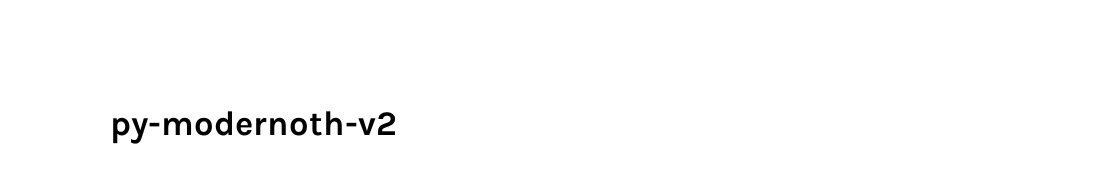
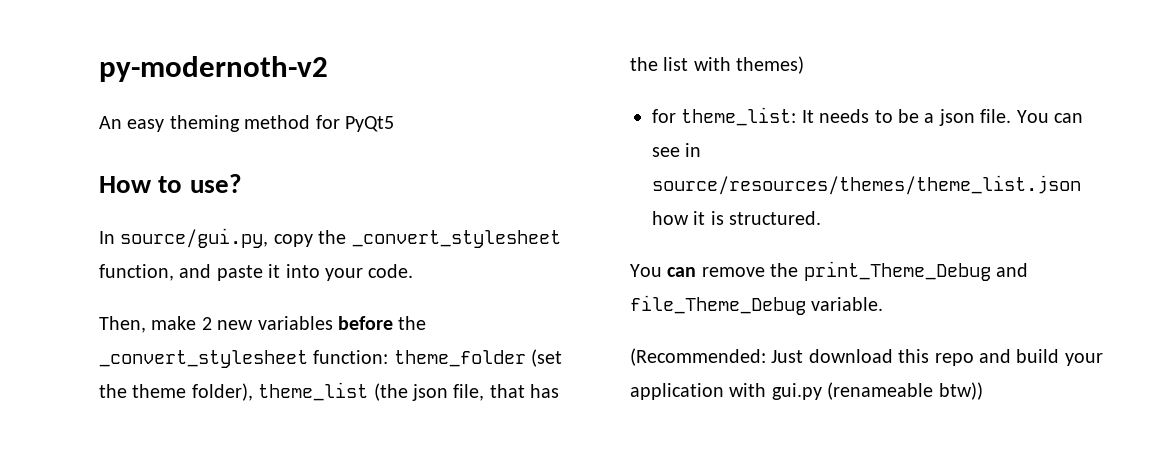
+ An easy theming method for PyQt5
+ How to use?
+ In source/gui.py, copy the _convert_stylesheet function, and paste it into your code.
+ Then, make 2 new variables before the _convert_stylesheet function: theme_folder (set the theme folder), theme_list (the json file, that has the list with themes)
+ for theme_list: It needs to be a json file. You can see in source/resources/themes/theme_list.json how it is structured.
+ You can remove the print_Theme_Debug and file_Theme_Debug variable.
+ (Recommended: Just download this repo and build your application with gui.py (renameable btw))

